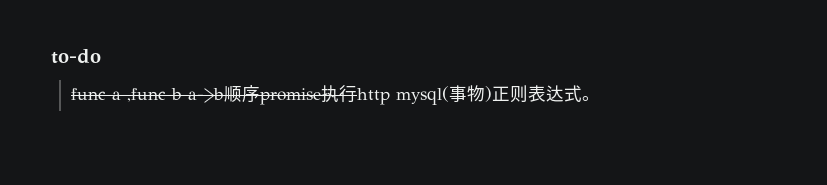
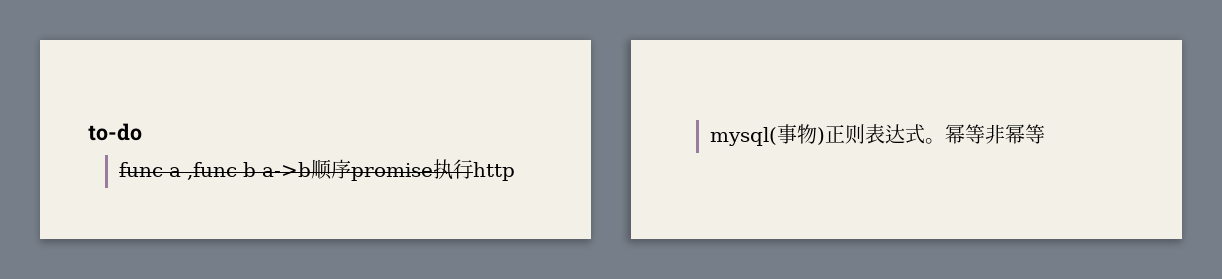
+ 幂等非幂等

